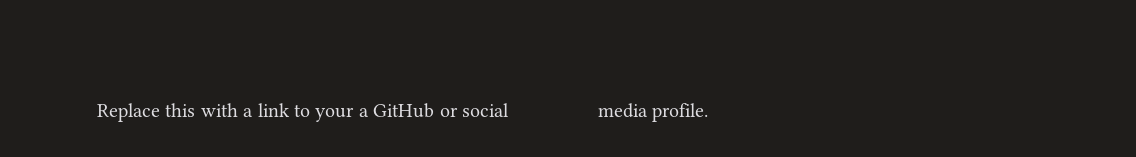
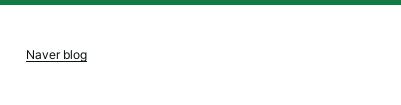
- Replace this with a link to your a GitHub or social media profile.
+ Naver blog

